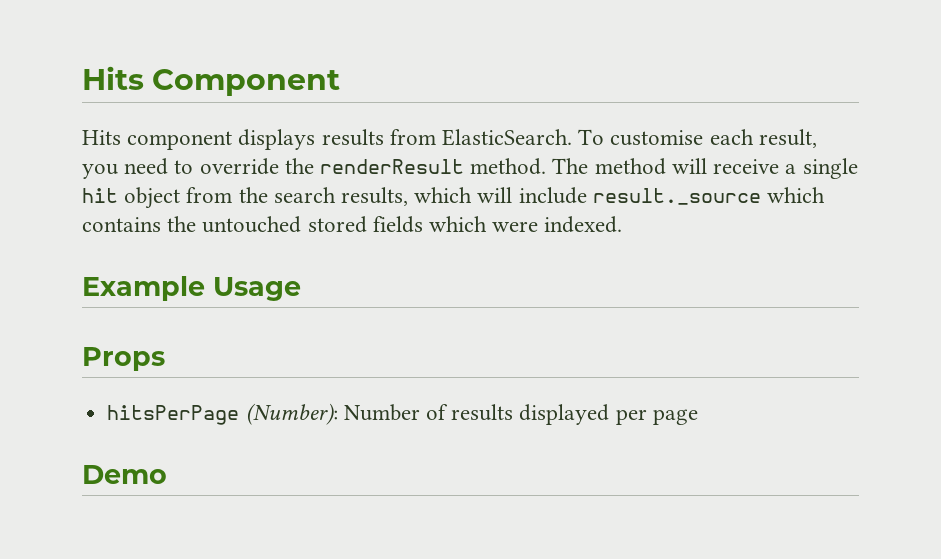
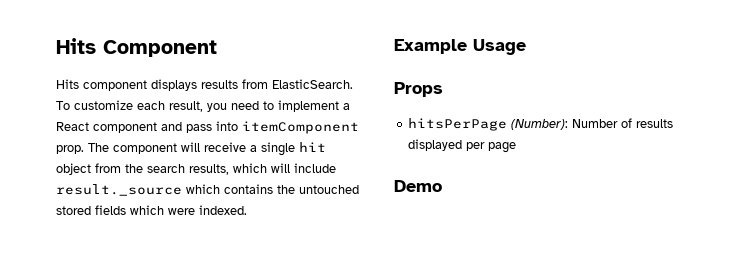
- To customise each result, you need to override the renderResult method. The method will receive a single hit object from the search results, which will include result._source which contains the untouched stored fields which were indexed.
+ To customize each result, you need to implement a React component and pass into itemComponent prop. The component will receive a single hit object from the search results, which will include result._source which contains the untouched stored fields which were indexed.

